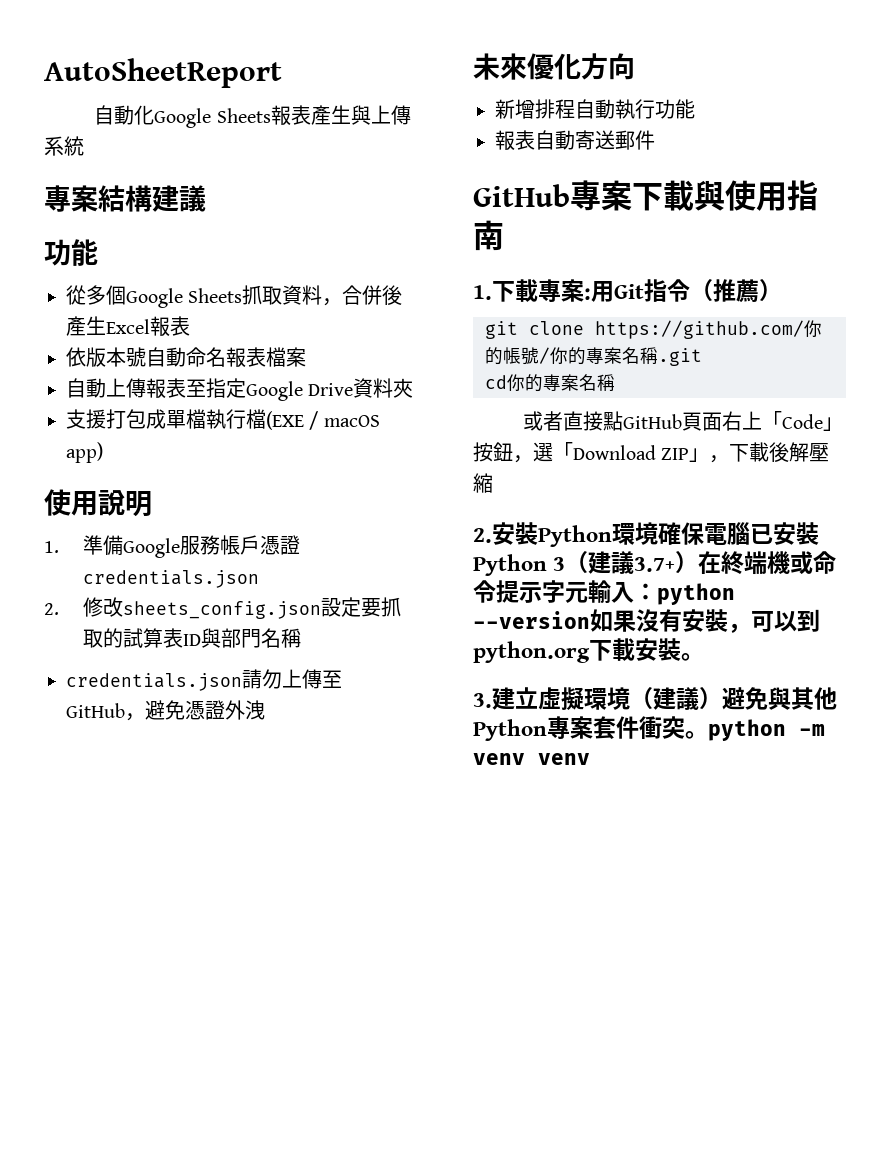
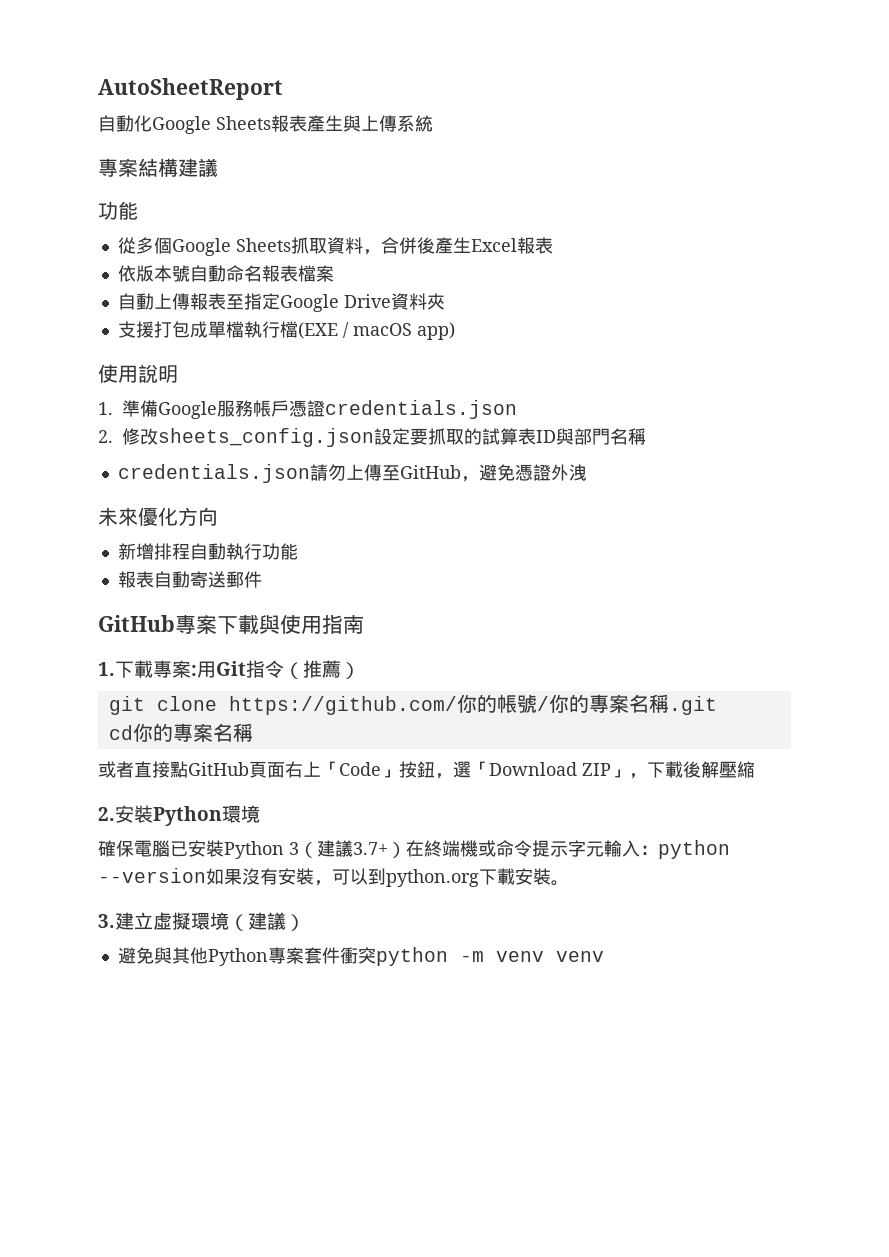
- 2.安裝Python環境確保電腦已安裝Python 3（建議3.7+）在終端機或命令提示字元輸入：python --version如果沒有安裝，可以到python.org下載安裝。
+ 2.安裝Python環境
+ 確保電腦已安裝Python 3（建議3.7+）在終端機或命令提示字元輸入：python --version如果沒有安裝，可以到python.org下載安裝。
- 3.建立虛擬環境（建議）避免與其他Python專案套件衝突。python -m venv venv
+ 3.建立虛擬環境（建議）
+ 避免與其他Python專案套件衝突python -m venv venv

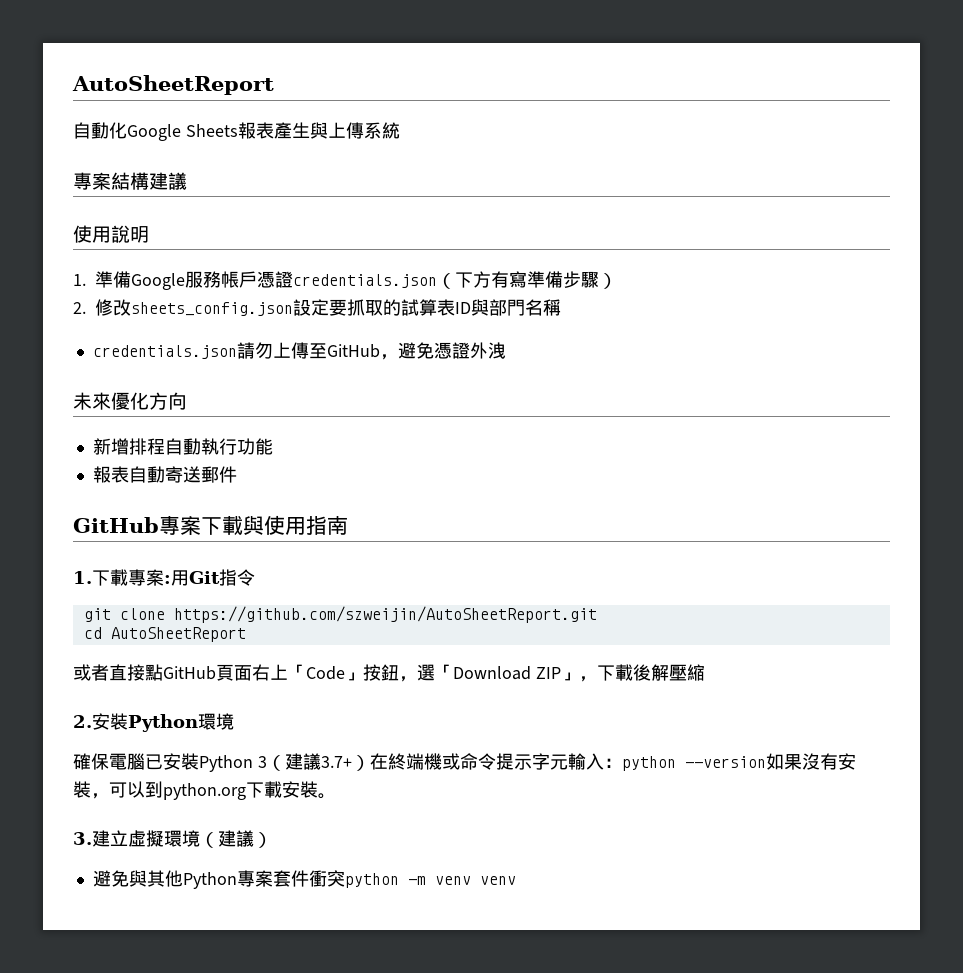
  專案結構建議
- 功能
- 從多個Google Sheets抓取資料，合併後產生Excel報表
- 依版本號自動命名報表檔案
- 自動上傳報表至指定Google Drive資料夾
- 支援打包成單檔執行檔(EXE / macOS app)
- 1.準備Google服務帳戶憑證credentials.json
+ 1.準備Google服務帳戶憑證credentials.json（下方有寫準備步驟）
- 1.下載專案:用Git指令（推薦）
+ 1.下載專案:用Git指令
- git clone https://github.com/你的帳號/你的專案名稱.git
- cd你的專案名稱
+ git clone https://github.com/szweijin/AutoSheetReport.git
+ cd AutoSheetReport

